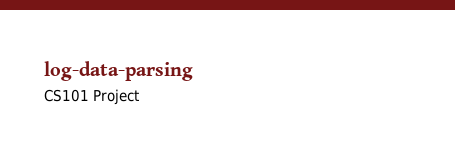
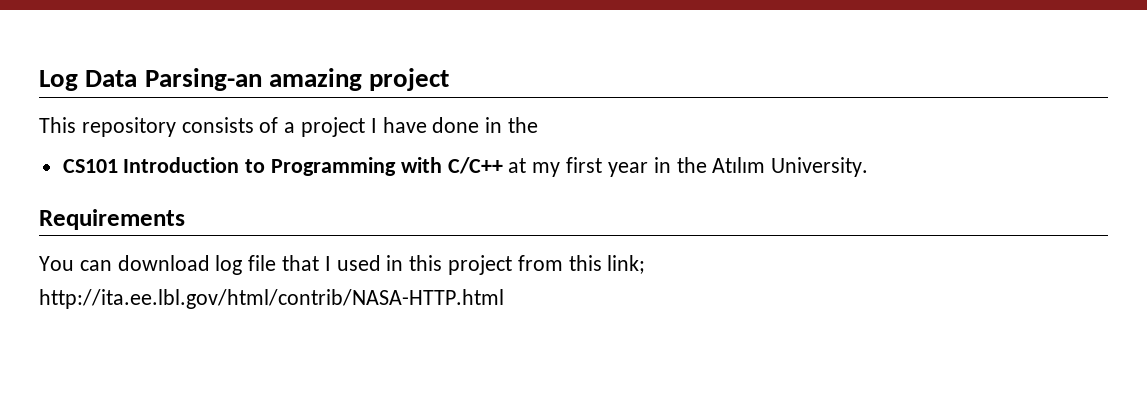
- log-data-parsing
- CS101 Project
+ Log Data Parsing-an amazing project
+ This repository consists of a project I have done in the
+ CS101 Introduction to Programming with C/C++ at my first year in the Atılım University.
+ Requirements
+ You can download log file that I used in this project from this link;
+ http://ita.ee.lbl.gov/html/contrib/NASA-HTTP.html

